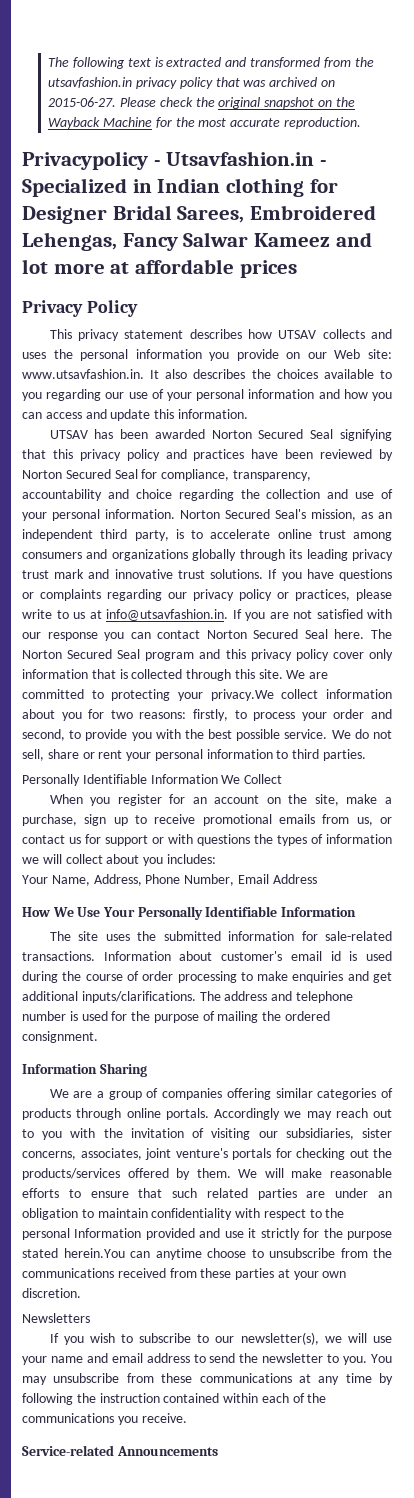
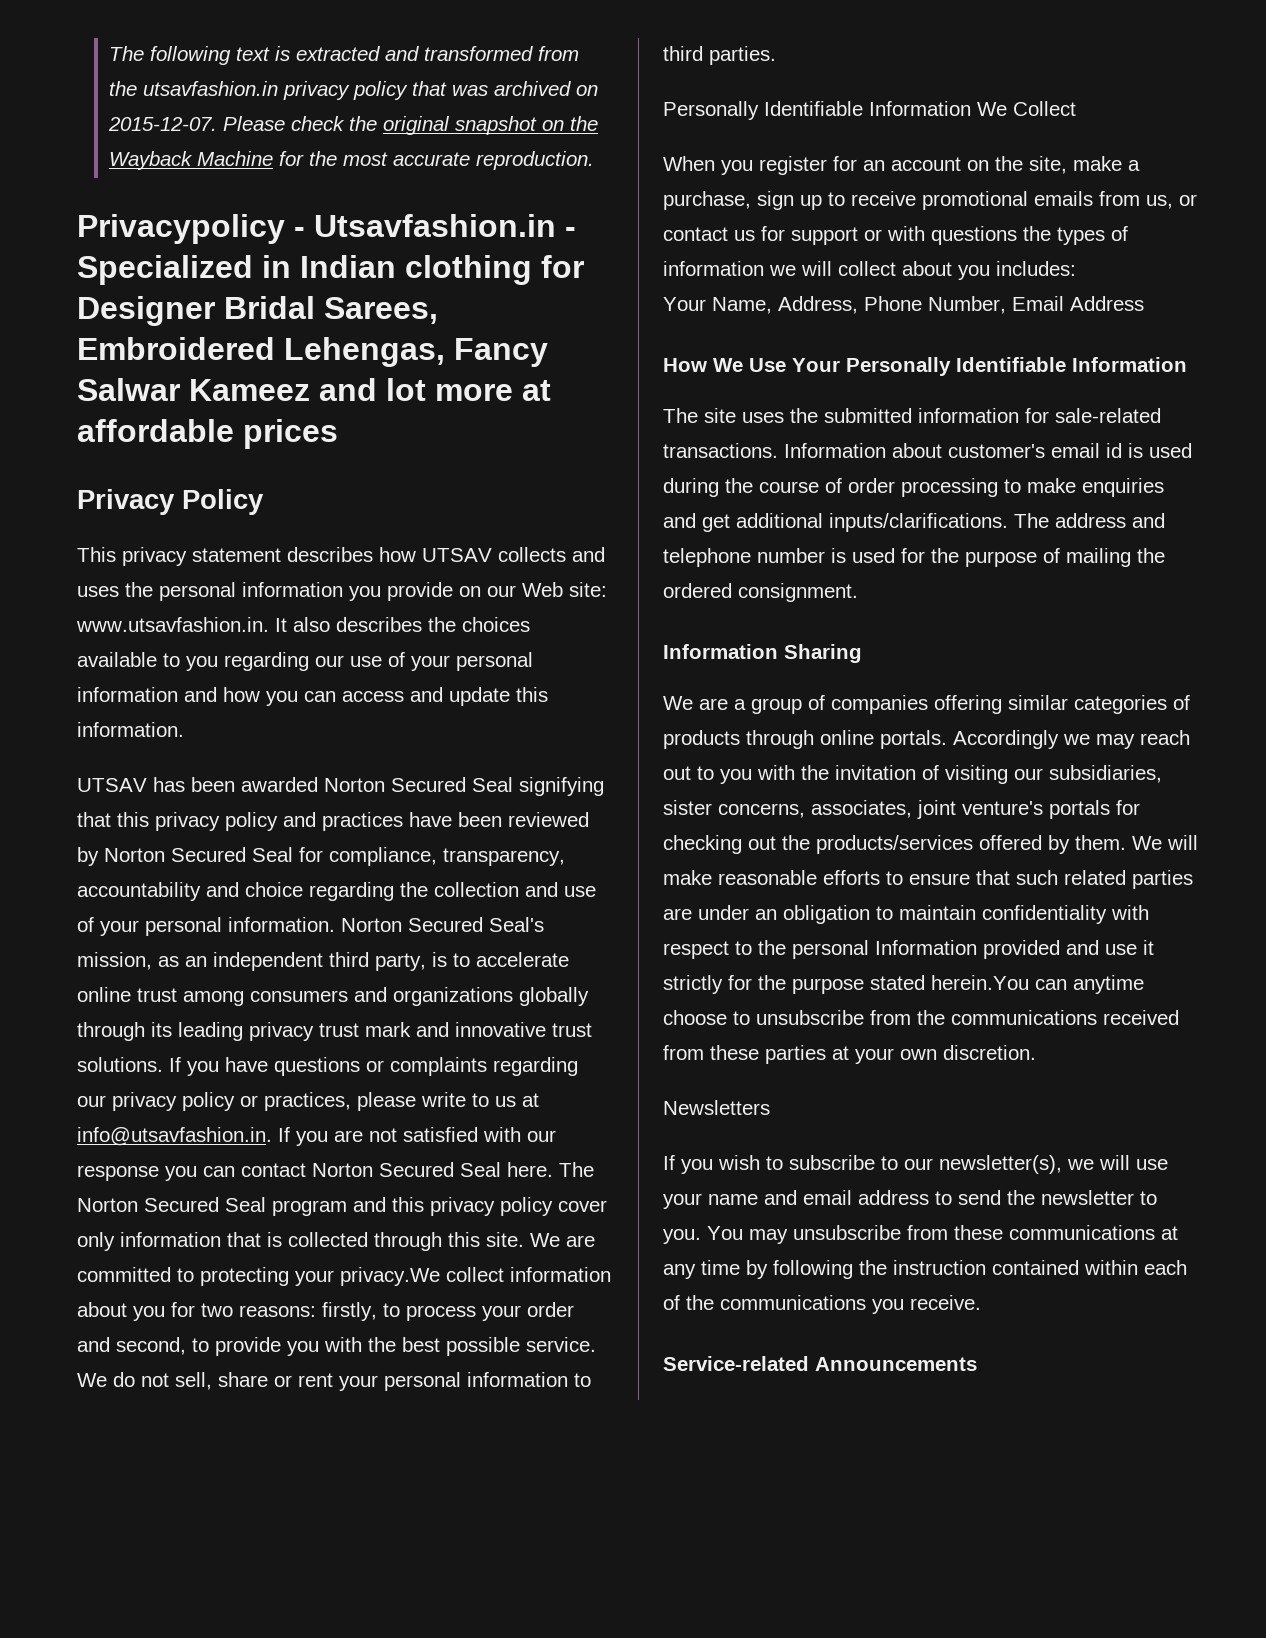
- The following text is extracted and transformed from the utsavfashion.in privacy policy that was archived on 2015-06-27.
+ The following text is extracted and transformed from the utsavfashion.in privacy policy that was archived on 2015-12-07.

